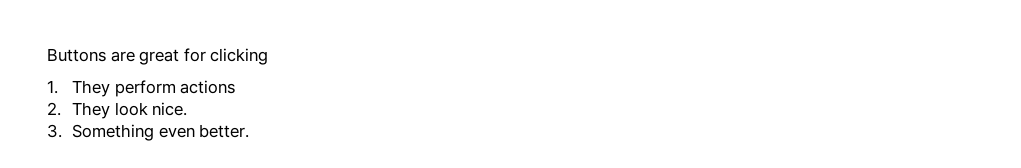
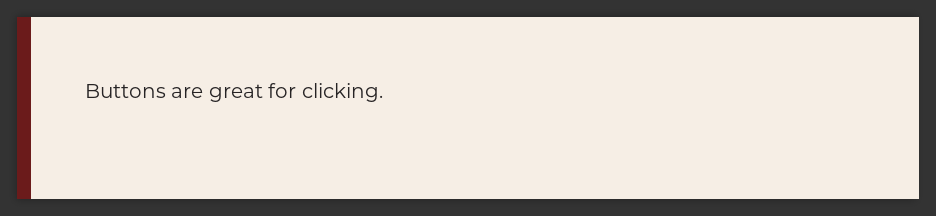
- Buttons are great for clicking
- 1. They perform actions
- 2. They look nice.
- 3. Something even better.
+ Buttons are great for clicking.

